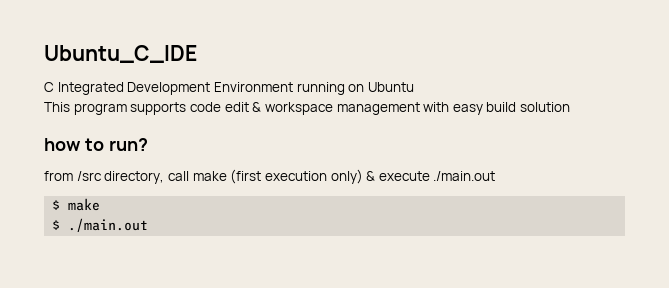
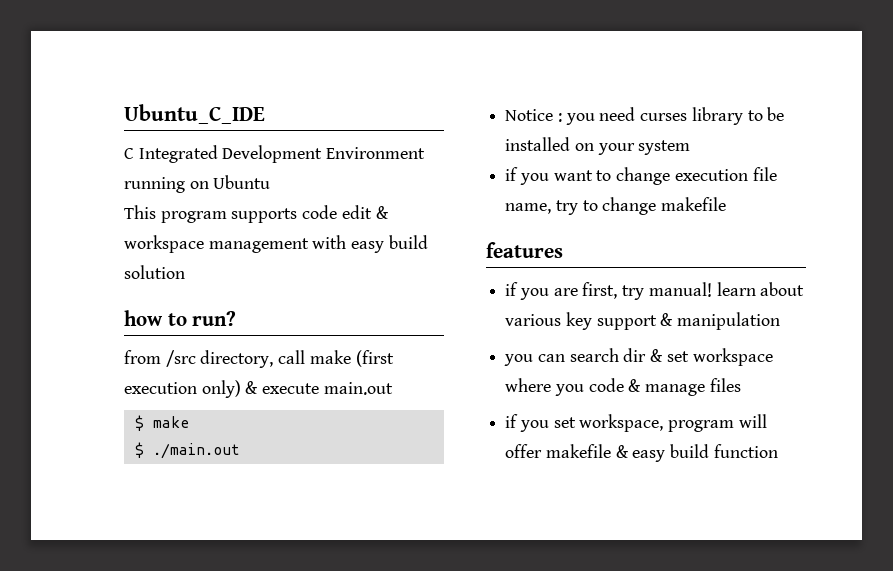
- from /src directory, call make (first execution only) & execute ./main.out
+ from /src directory, call make (first execution only) & execute main.out
+ Notice : you need curses library to be installed on your system
+ if you want to change execution file name, try to change makefile
+ features
+ if you are first, try manual! learn about various key support & manipulation
+ you can search dir & set workspace where you code & manage files
+ if you set workspace, program will offer makefile & easy build function

